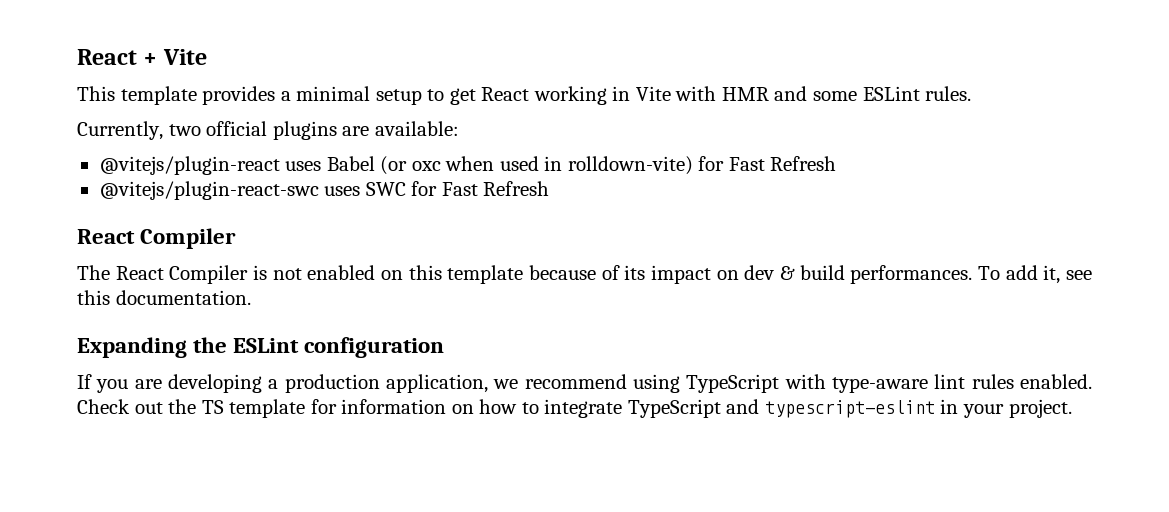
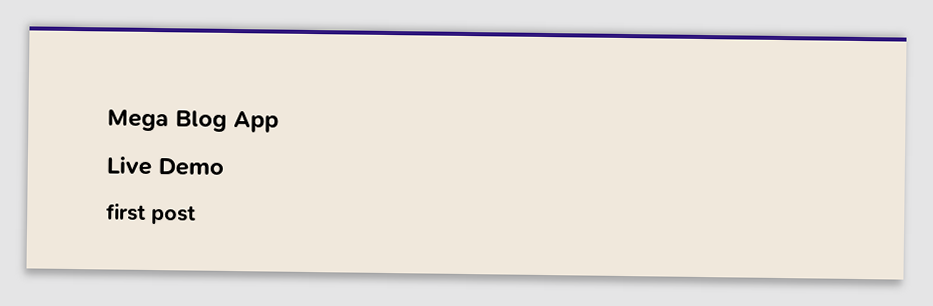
- React + Vite
- This template provides a minimal setup to get React working in Vite with HMR and some ESLint rules.
- Currently, two official plugins are available:
- @vitejs/plugin-react uses Babel (or oxc when used in rolldown-vite) for Fast Refresh
- @vitejs/plugin-react-swc uses SWC for Fast Refresh
- React Compiler
- The React Compiler is not enabled on this template because of its impact on dev & build performances. To add it, see this documentation.
- Expanding the ESLint configuration
- If you are developing a production application, we recommend using TypeScript with type-aware lint rules enabled. Check out the TS template for information on how to integrate TypeScript and typescript-eslint in your project.
+ Mega Blog App
+ Live Demo
+ first post

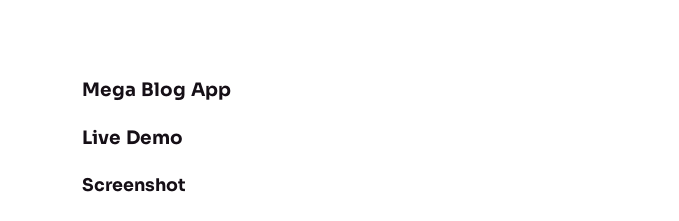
- first post
+ Screenshot

